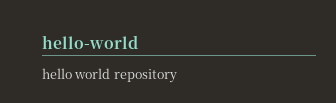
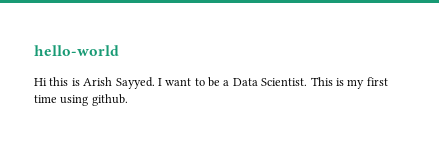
- hello world repository
+ Hi this is Arish Sayyed. I want to be a Data Scientist. This is my first time using github.

